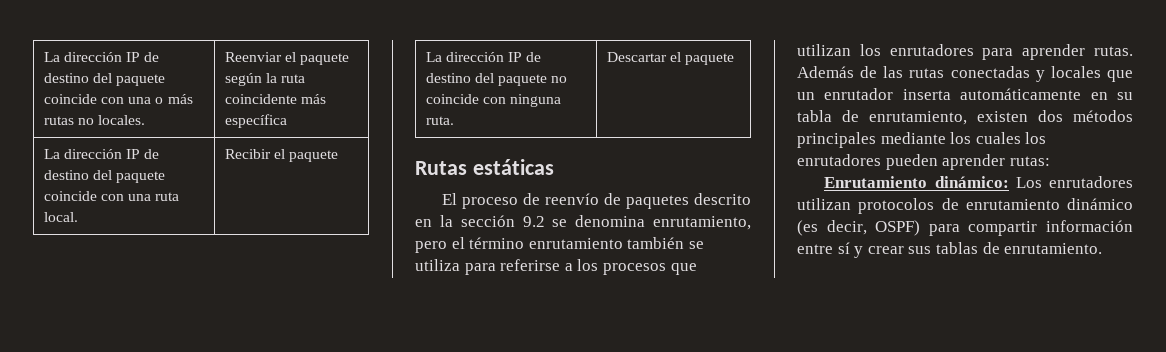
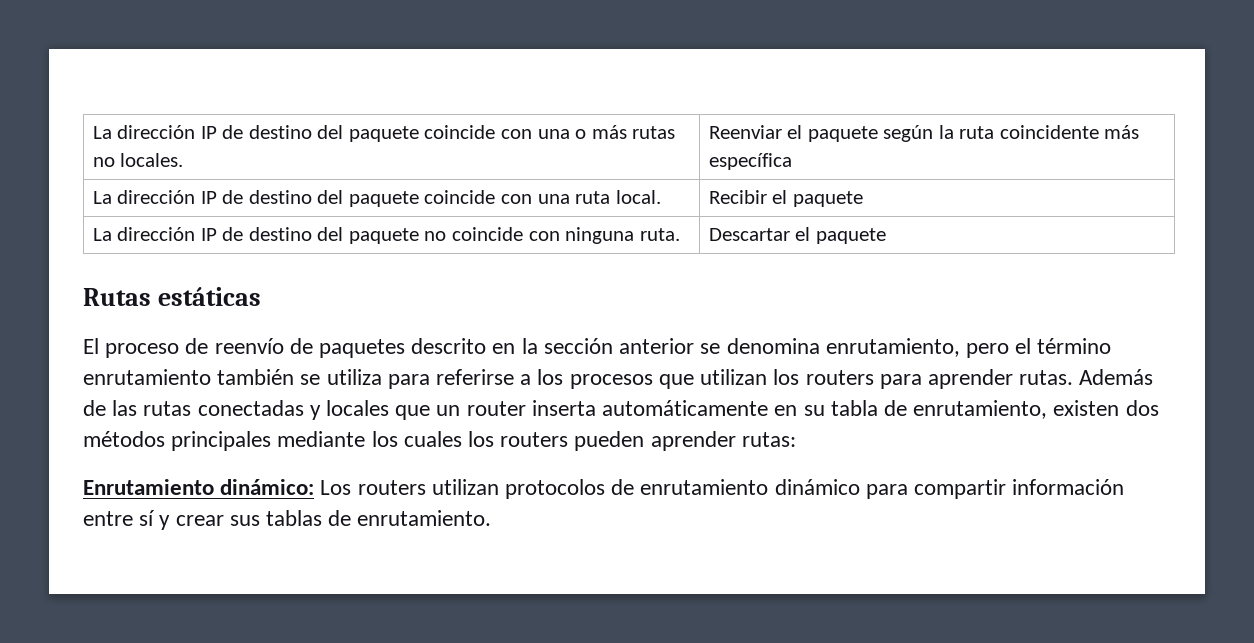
- El proceso de reenvío de paquetes descrito en la sección 9.2 se denomina enrutamiento, pero el término enrutamiento también se utiliza para referirse a los procesos que utilizan los enrutadores para aprender rutas.
+ El proceso de reenvío de paquetes descrito en la sección anterior se denomina enrutamiento, pero el término enrutamiento también se utiliza para referirse a los procesos que utilizan los routers para aprender rutas.
- Además de las rutas conectadas y locales que un enrutador inserta automáticamente en su tabla de enrutamiento, existen dos métodos principales mediante los cuales los enrutadores pueden aprender rutas:
+ Además de las rutas conectadas y locales que un router inserta automáticamente en su tabla de enrutamiento, existen dos métodos principales mediante los cuales los routers pueden aprender rutas:
- Enrutamiento dinámico: Los enrutadores utilizan protocolos de enrutamiento dinámico (es decir, OSPF) para compartir información entre sí y crear sus tablas de enrutamiento.
+ Enrutamiento dinámico: Los routers utilizan protocolos de enrutamiento dinámico para compartir información entre sí y crear sus tablas de enrutamiento.

